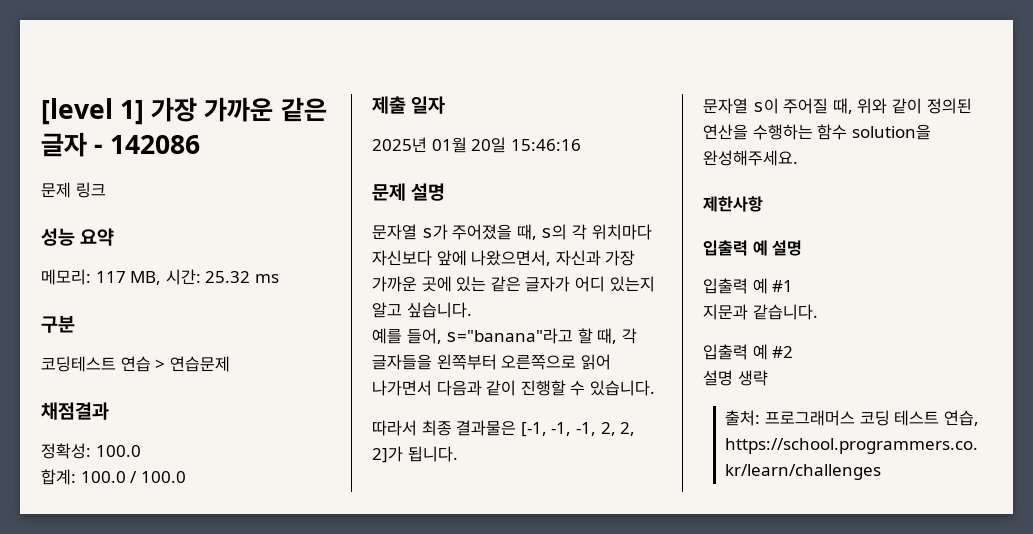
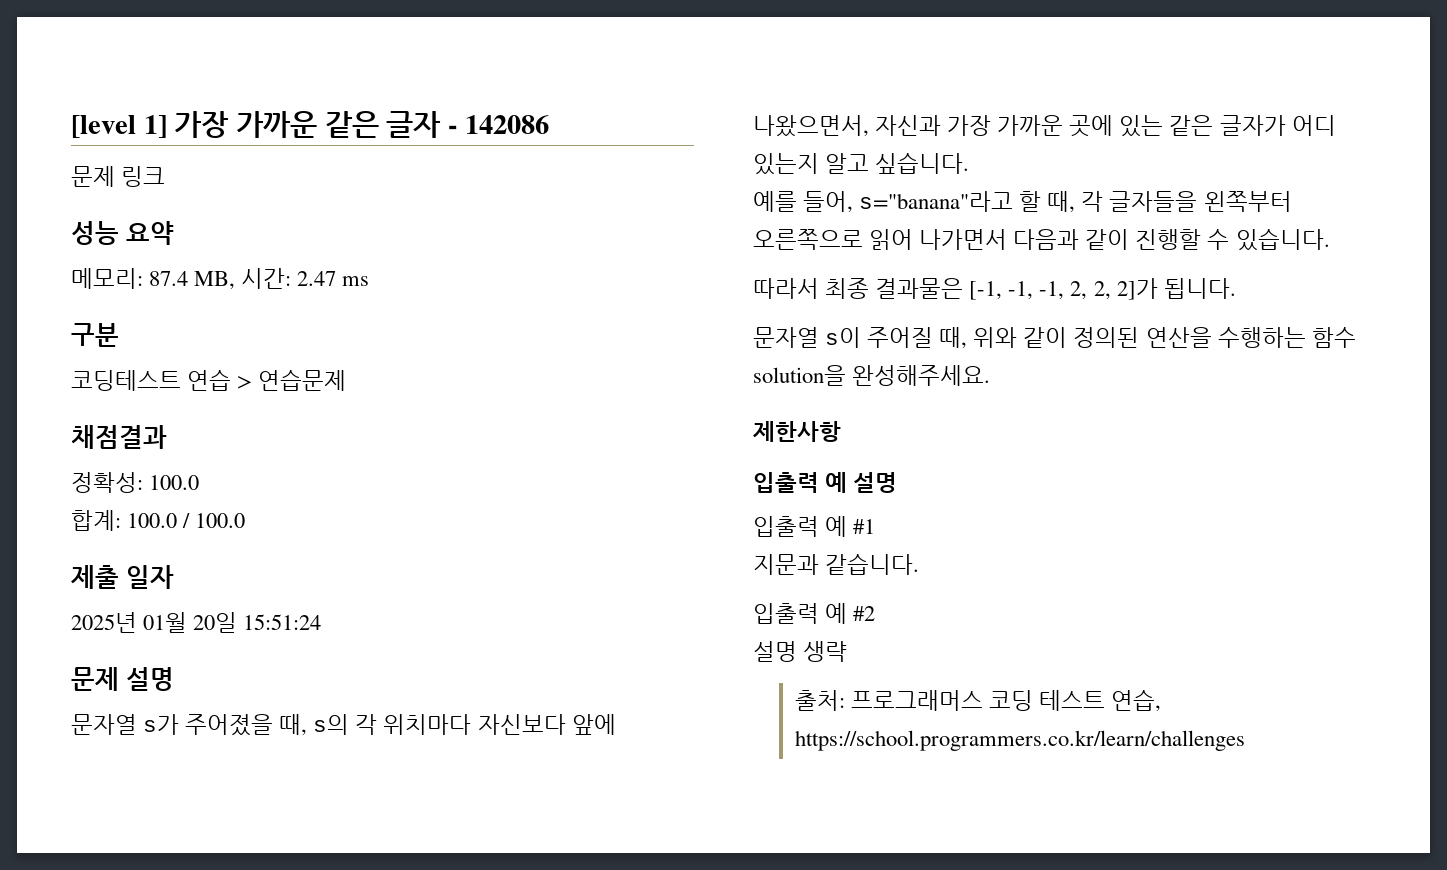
- 메모리: 117 MB, 시간: 25.32 ms
+ 메모리: 87.4 MB, 시간: 2.47 ms
- 2025년 01월 20일 15:46:16
+ 2025년 01월 20일 15:51:24

